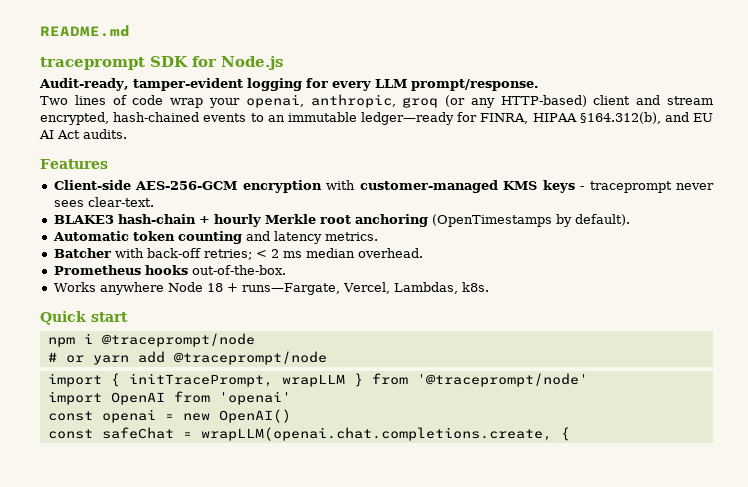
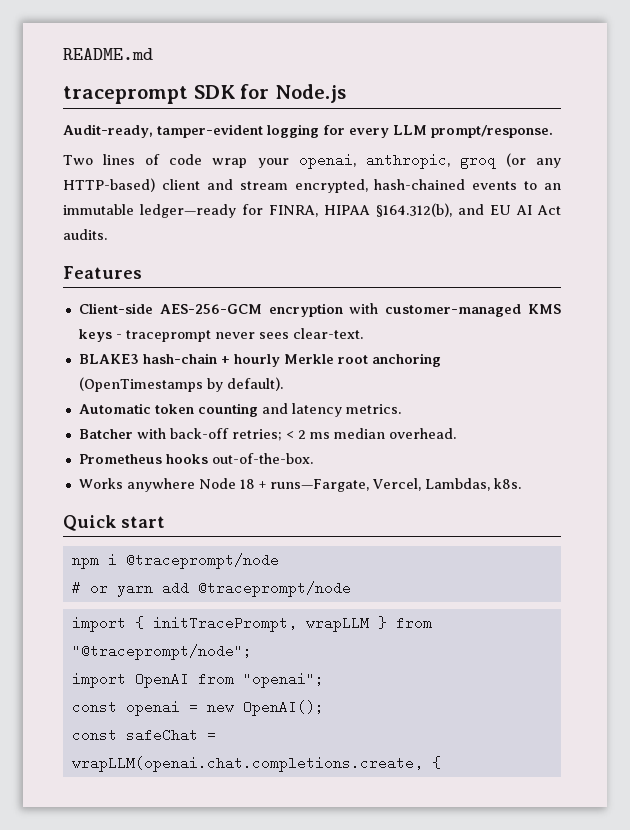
- import { initTracePrompt, wrapLLM } from '@traceprompt/node'
+ import { initTracePrompt, wrapLLM } from "@traceprompt/node";
- import OpenAI from 'openai'
+ import OpenAI from "openai";
- const openai = new OpenAI()
+ const openai = new OpenAI();

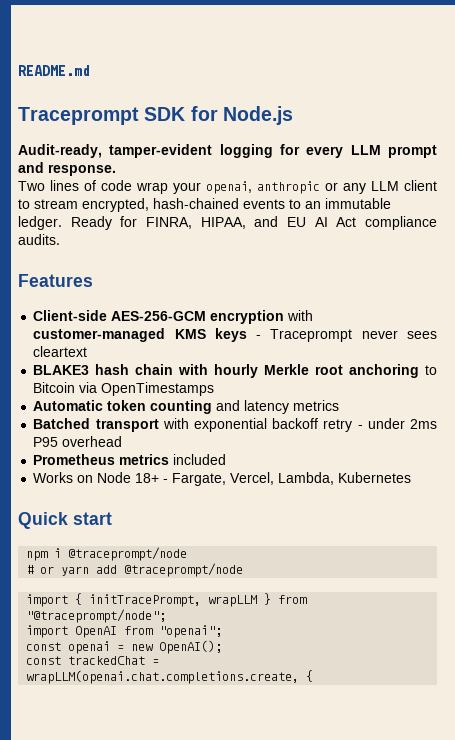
- traceprompt SDK for Node.js
+ Traceprompt SDK for Node.js
- Audit-ready, tamper-evident logging for every LLM prompt/response.
+ Audit-ready, tamper-evident logging for every LLM prompt and response.
- Two lines of code wrap your openai, anthropic, groq (or any HTTP-based) client and stream encrypted, hash-chained events to an immutable ledger—ready for FINRA, HIPAA §164.312(b), and EU AI Act audits.
+ Two lines of code wrap your openai, anthropic or any LLM client to stream encrypted, hash-chained events to an immutable ledger. Ready for FINRA, HIPAA, and EU AI Act compliance audits.
- Client-side AES-256-GCM encryption with customer-managed KMS keys - traceprompt never sees clear-text.
+ Client-side AES-256-GCM encryption with customer-managed KMS keys - Traceprompt never sees cleartext
- BLAKE3 hash-chain + hourly Merkle root anchoring (OpenTimestamps by default).
+ BLAKE3 hash chain with hourly Merkle root anchoring to Bitcoin via OpenTimestamps
- Automatic token counting and latency metrics.
- Batcher with back-off retries; < 2 ms median overhead.
+ Automatic token counting and latency metrics
+ Batched transport with exponential backoff retry - under 2ms P95 overhead
- Prometheus hooks out-of-the-box.
+ Prometheus metrics included
- Works anywhere Node 18 + runs—Fargate, Vercel, Lambdas, k8s.
+ Works on Node 18+ - Fargate, Vercel, Lambda, Kubernetes
- const safeChat = wrapLLM(openai.chat.completions.create, {
+ const trackedChat = wrapLLM(openai.chat.completions.create, {

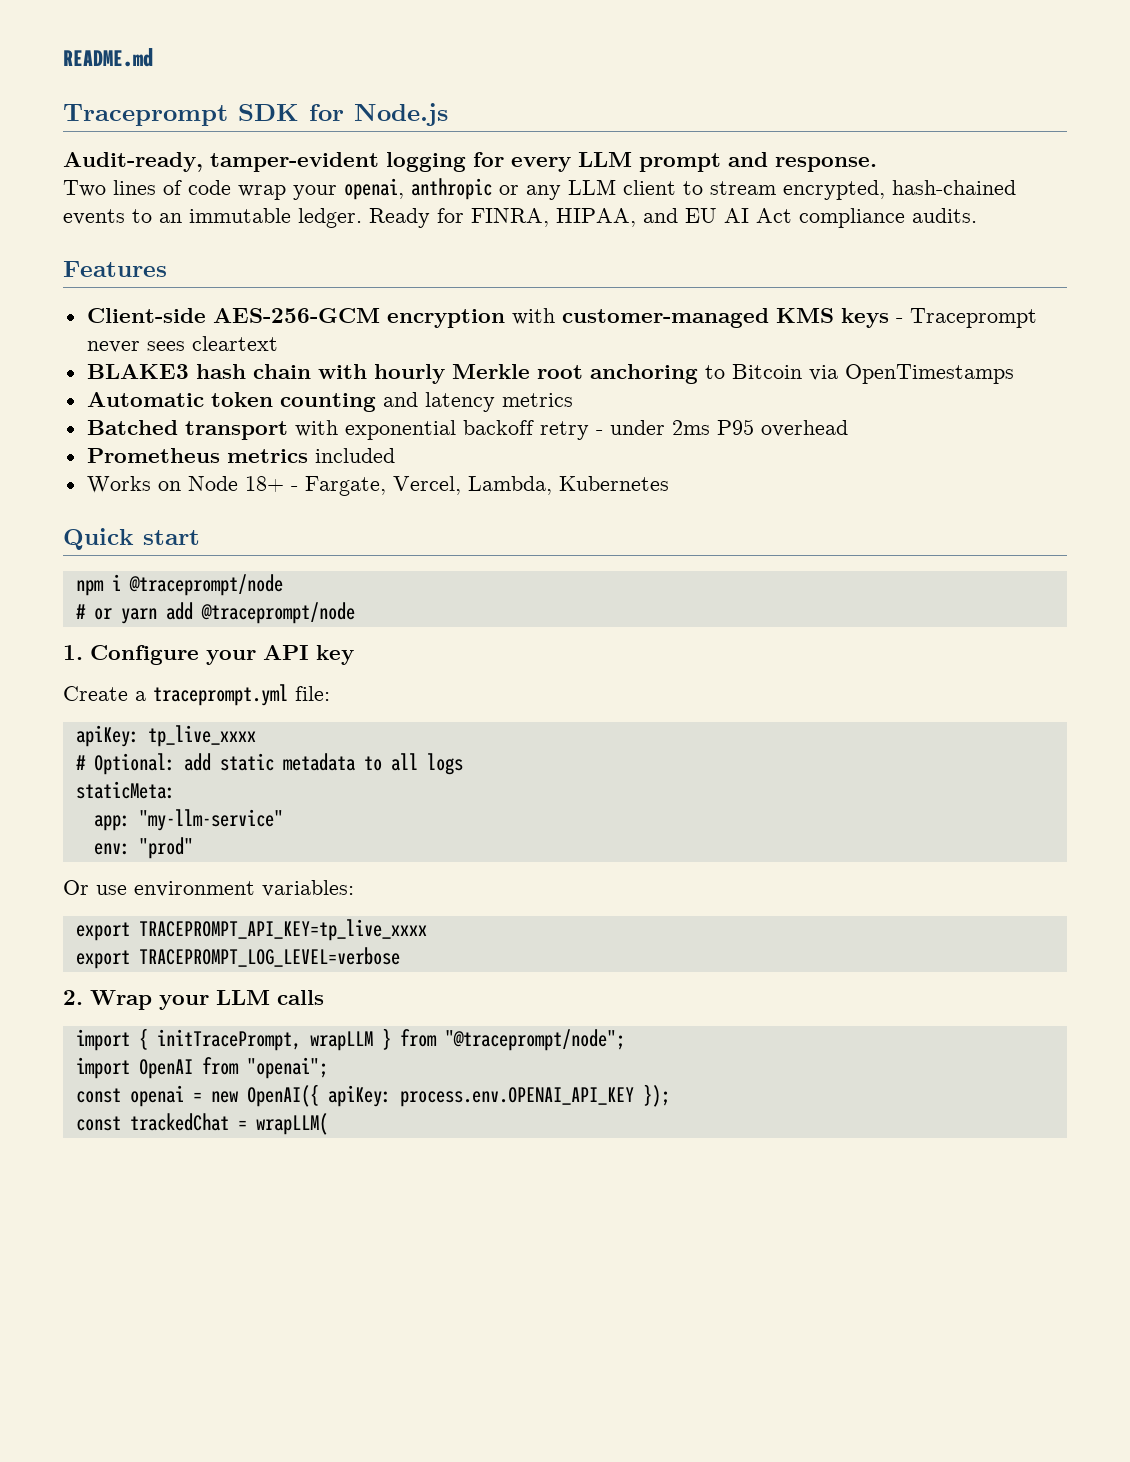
+ 1. Configure your API key
+ Create a traceprompt.yml file:
+ apiKey: tp_live_xxxx
+ # Optional: add static metadata to all logs
+ staticMeta:
+ app: "my-llm-service"
+ env: "prod"
+ Or use environment variables:
+ export TRACEPROMPT_API_KEY=tp_live_xxxx
+ export TRACEPROMPT_LOG_LEVEL=verbose
+ 2. Wrap your LLM calls
- const openai = new OpenAI();
+ const openai = new OpenAI({ apiKey: process.env.OPENAI_API_KEY });
- const trackedChat = wrapLLM(openai.chat.completions.create, {
+ const trackedChat = wrapLLM(

